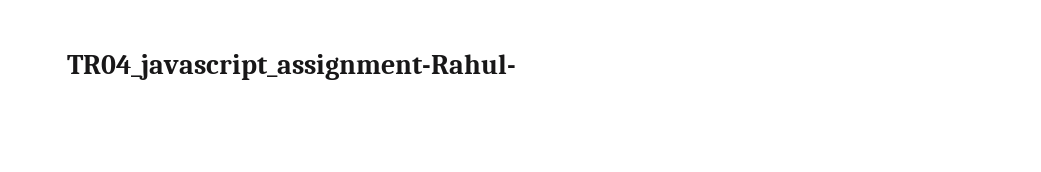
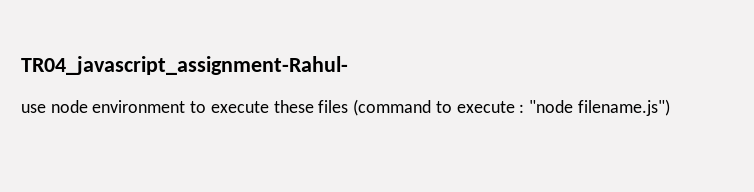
+ use node environment to execute these files (command to execute : "node filename.js")

